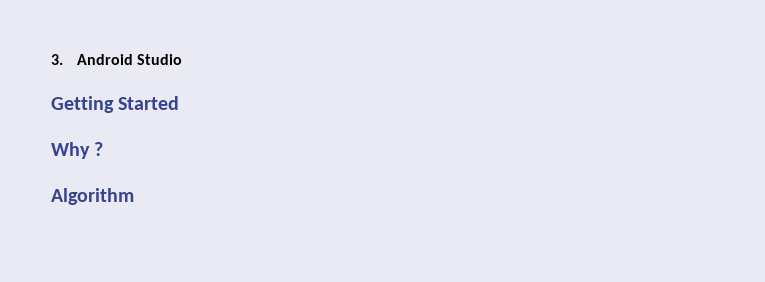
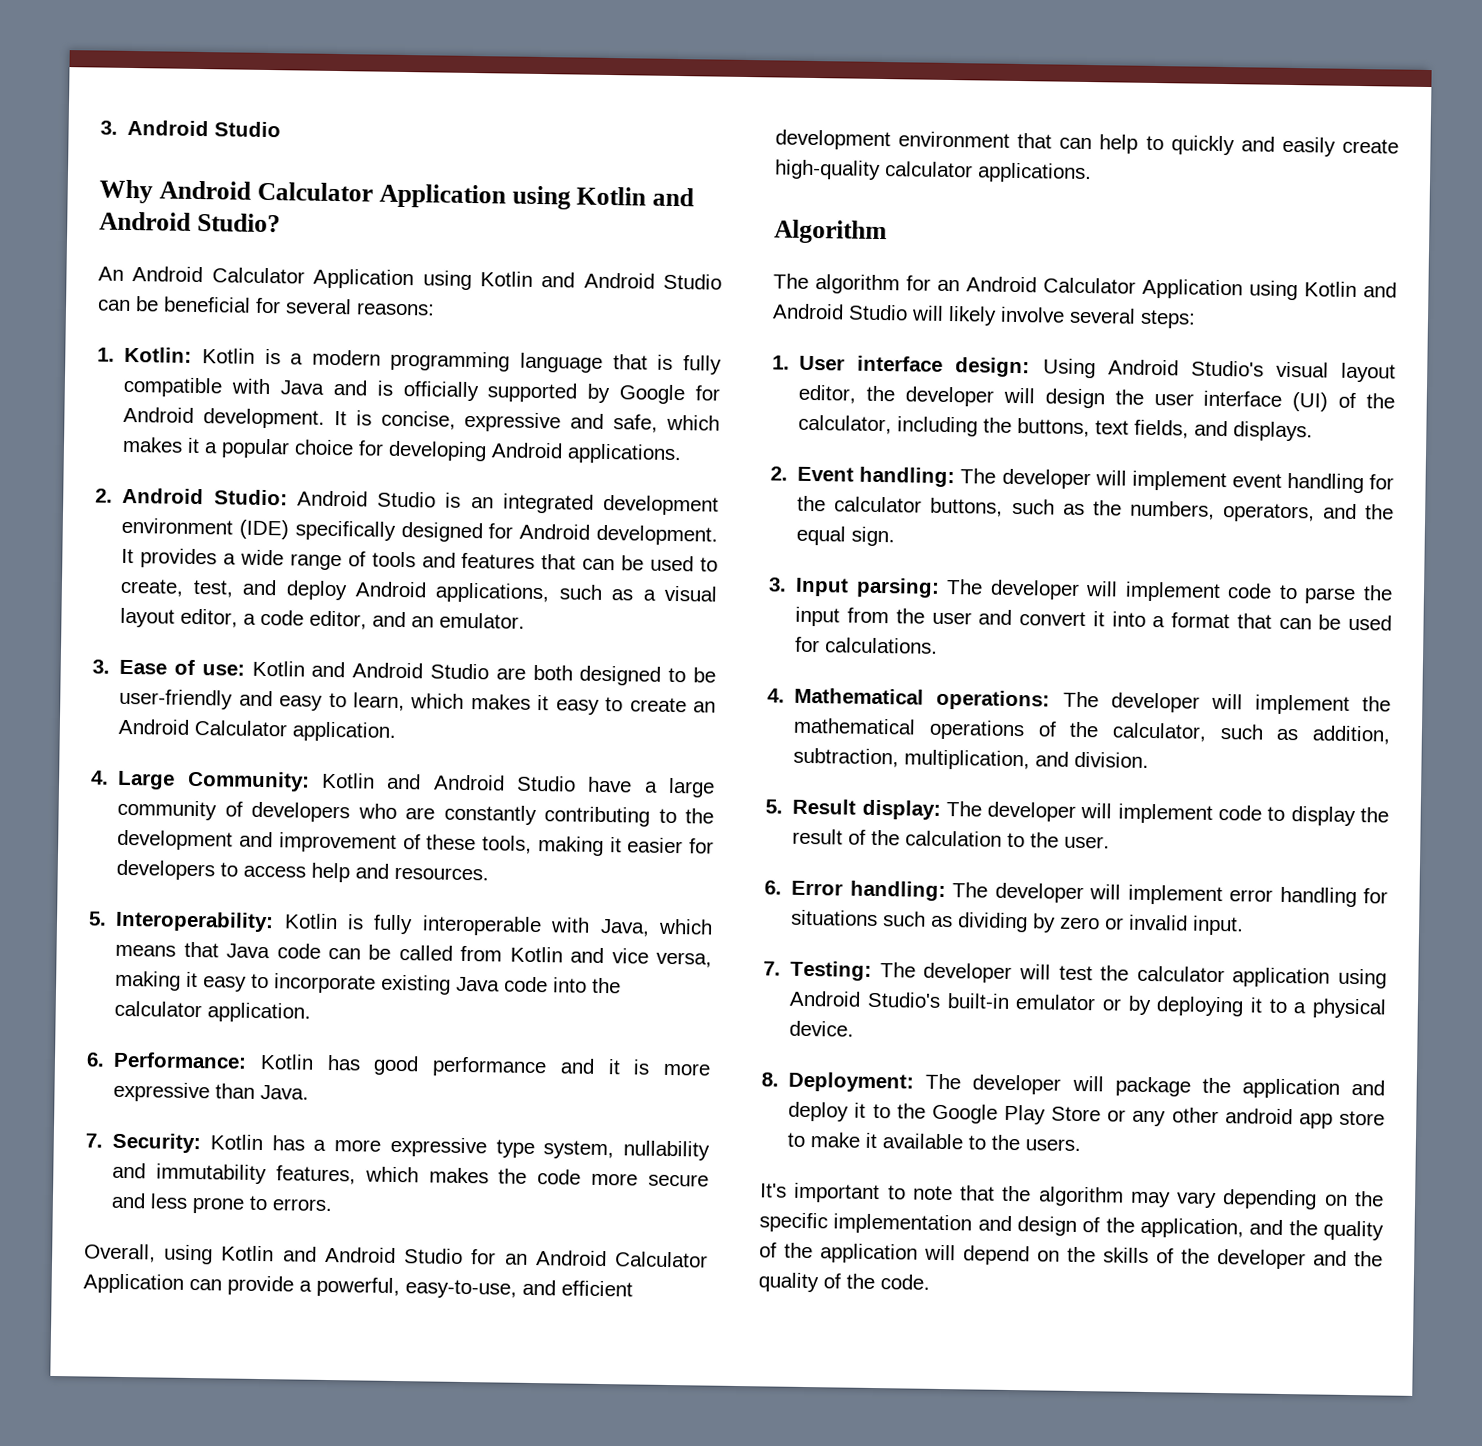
- Getting Started
- Why ?
+ Why Android Calculator Application using Kotlin and Android Studio?
+ An Android Calculator Application using Kotlin and Android Studio can be beneficial for several reasons:
+ 1. Kotlin: Kotlin is a modern programming language that is fully compatible with Java and is officially supported by Google for Android development. It is concise, expressive and safe, which makes it a popular choice for developing Android applications.
+ 2. Android Studio: Android Studio is an integrated development environment (IDE) specifically designed for Android development. It provides a wide range of tools and features that can be used to create, test, and deploy Android applications, such as a visual layout editor, a code editor, and an emulator.
+ 3. Ease of use: Kotlin and Android Studio are both designed to be user-friendly and easy to learn, which makes it easy to create an Android Calculator application.
+ 4. Large Community: Kotlin and Android Studio have a large community of developers who are constantly contributing to the development and improvement of these tools, making it easier for developers to access help and resources.
+ 5. Interoperability: Kotlin is fully interoperable with Java, which means that Java code can be called from Kotlin and vice versa, making it easy to incorporate existing Java code into the calculator application.
+ 6. Performance: Kotlin has good performance and it is more expressive than Java.
+ 7. Security: Kotlin has a more expressive type system, nullability and immutability features, which makes the code more secure and less prone to errors.
+ Overall, using Kotlin and Android Studio for an Android Calculator Application can provide a powerful, easy-to-use, and efficient development environment that can help to quickly and easily create high-quality calculator applications.
  Algorithm
+ The algorithm for an Android Calculator Application using Kotlin and Android Studio will likely involve several steps:
+ 1. User interface design: Using Android Studio's visual layout editor, the developer will design the user interface (UI) of the calculator, including the buttons, text fields, and displays.
+ 2. Event handling: The developer will implement event handling for the calculator buttons, such as the numbers, operators, and the equal sign.
+ 3. Input parsing: The developer will implement code to parse the input from the user and convert it into a format that can be used for calculations.
+ 4. Mathematical operations: The developer will implement the mathematical operations of the calculator, such as addition, subtraction, multiplication, and division.
+ 5. Result display: The developer will implement code to display the result of the calculation to the user.
+ 6. Error handling: The developer will implement error handling for situations such as dividing by zero or invalid input.
+ 7. Testing: The developer will test the calculator application using Android Studio's built-in emulator or by deploying it to a physical device.
+ 8. Deployment: The developer will package the application and deploy it to the Google Play Store or any other android app store to make it available to the users.
+ It's important to note that the algorithm may vary depending on the specific implementation and design of the application, and the quality of the application will depend on the skills of the developer and the quality of the code.

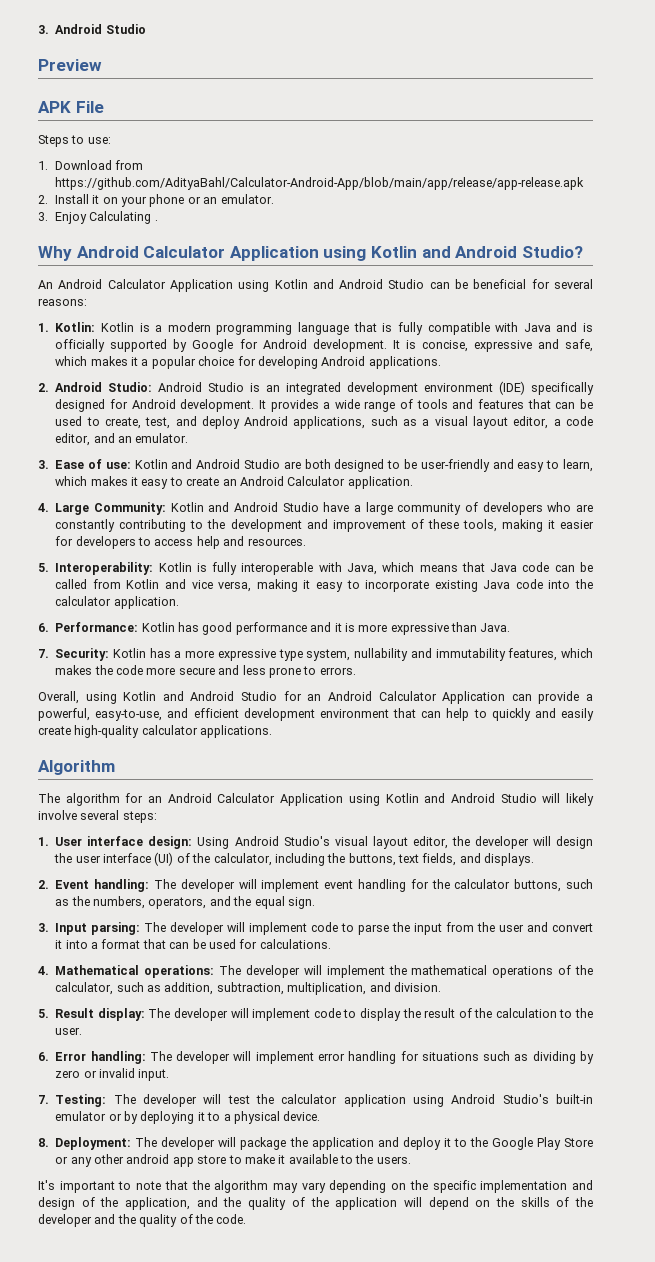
+ Preview
+ APK File
+ Steps to use:
+ 1. Download from https://github.com/AdityaBahl/Calculator-Android-App/blob/main/app/release/app-release.apk
+ 2. Install it on your phone or an emulator.
+ 3. Enjoy Calculating .

